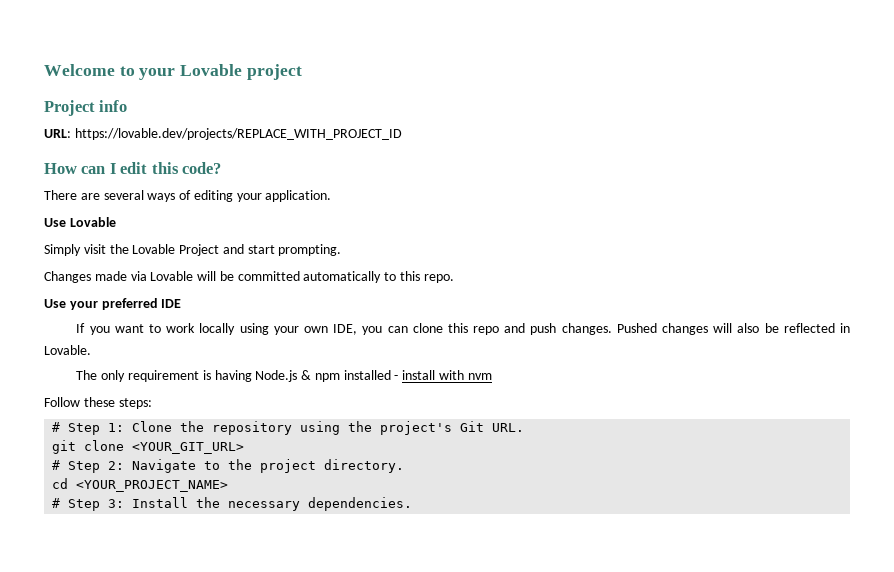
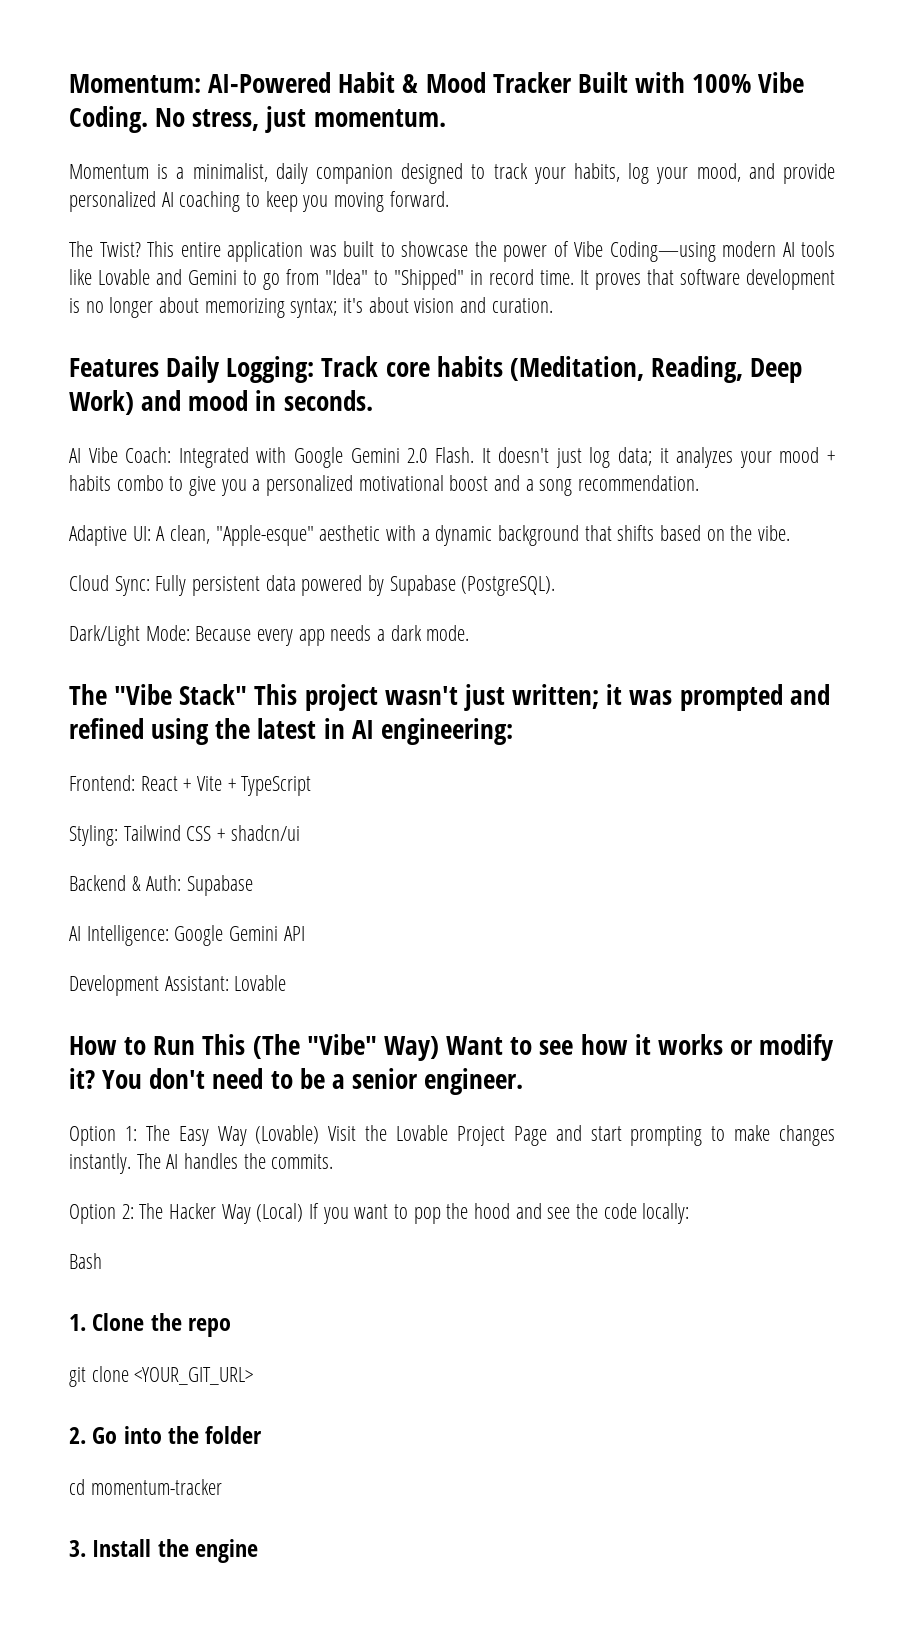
- Welcome to your Lovable project
- Project info
- URL: https://lovable.dev/projects/REPLACE_WITH_PROJECT_ID
- How can I edit this code?
- There are several ways of editing your application.
- Use Lovable
- Simply visit the Lovable Project and start prompting.
- Changes made via Lovable will be committed automatically to this repo.
- Use your preferred IDE
- If you want to work locally using your own IDE, you can clone this repo and push changes. Pushed changes will also be reflected in Lovable.
- The only requirement is having Node.js & npm installed - install with nvm
- Follow these steps:
- # Step 1: Clone the repository using the project's Git URL.
+ Momentum: AI-Powered Habit & Mood Tracker Built with 100% Vibe Coding. No stress, just momentum.
+ Momentum is a minimalist, daily companion designed to track your habits, log your mood, and provide personalized AI coaching to keep you moving forward.
+ The Twist? This entire application was built to showcase the power of Vibe Coding—using modern AI tools like Lovable and Gemini to go from "Idea" to "Shipped" in record time. It proves that software development is no longer about memorizing syntax; it's about vision and curation.
+ Features Daily Logging: Track core habits (Meditation, Reading, Deep Work) and mood in seconds.
+ AI Vibe Coach: Integrated with Google Gemini 2.0 Flash. It doesn't just log data; it analyzes your mood + habits combo to give you a personalized motivational boost and a song recommendation.
+ Adaptive UI: A clean, "Apple-esque" aesthetic with a dynamic background that shifts based on the vibe.
+ Cloud Sync: Fully persistent data powered by Supabase (PostgreSQL).
+ Dark/Light Mode: Because every app needs a dark mode.
+ The "Vibe Stack" This project wasn't just written; it was prompted and refined using the latest in AI engineering:
+ Frontend: React + Vite + TypeScript
+ Styling: Tailwind CSS + shadcn/ui
+ Backend & Auth: Supabase
+ AI Intelligence: Google Gemini API
+ Development Assistant: Lovable
+ How to Run This (The "Vibe" Way) Want to see how it works or modify it? You don't need to be a senior engineer.
+ Option 1: The Easy Way (Lovable) Visit the Lovable Project Page and start prompting to make changes instantly. The AI handles the commits.
+ Option 2: The Hacker Way (Local) If you want to pop the hood and see the code locally:
+ Bash
+ 1. Clone the repo
  git clone <YOUR_GIT_URL>
- # Step 2: Navigate to the project directory.
- cd <YOUR_PROJECT_NAME>
- # Step 3: Install the necessary dependencies.
+ 2. Go into the folder
+ cd momentum-tracker
+ 3. Install the engine

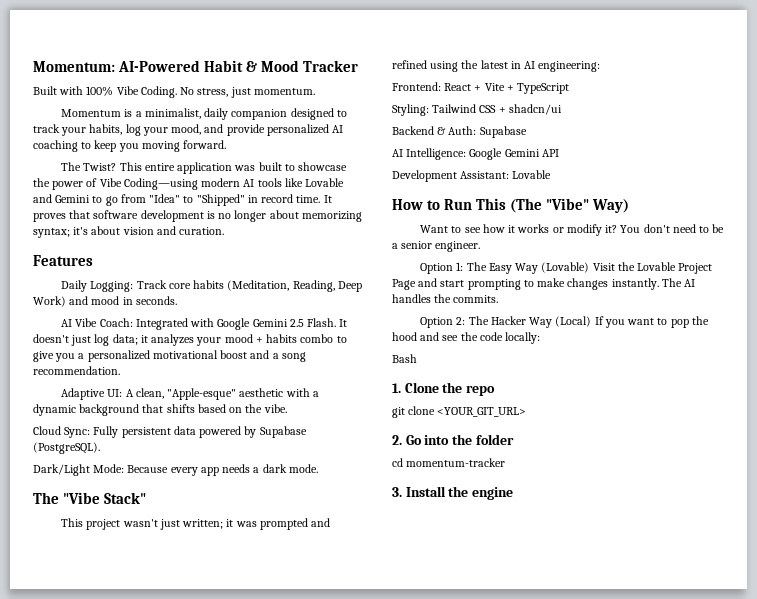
- Momentum: AI-Powered Habit & Mood Tracker Built with 100% Vibe Coding.
+ Momentum: AI-Powered Habit & Mood Tracker
+ Built with 100% Vibe Coding.
- Features Daily Logging: Track core habits (Meditation, Reading, Deep Work) and mood in seconds.
+ Features
+ Daily Logging: Track core habits (Meditation, Reading, Deep Work) and mood in seconds.
- AI Vibe Coach: Integrated with Google Gemini 2.0 Flash.
+ AI Vibe Coach: Integrated with Google Gemini 2.5 Flash.
- The "Vibe Stack" This project wasn't just written; it was prompted and refined using the latest in AI engineering:
+ The "Vibe Stack"
+ This project wasn't just written; it was prompted and refined using the latest in AI engineering:
- How to Run This (The "Vibe" Way) Want to see how it works or modify it?
+ How to Run This (The "Vibe" Way)
+ Want to see how it works or modify it?

